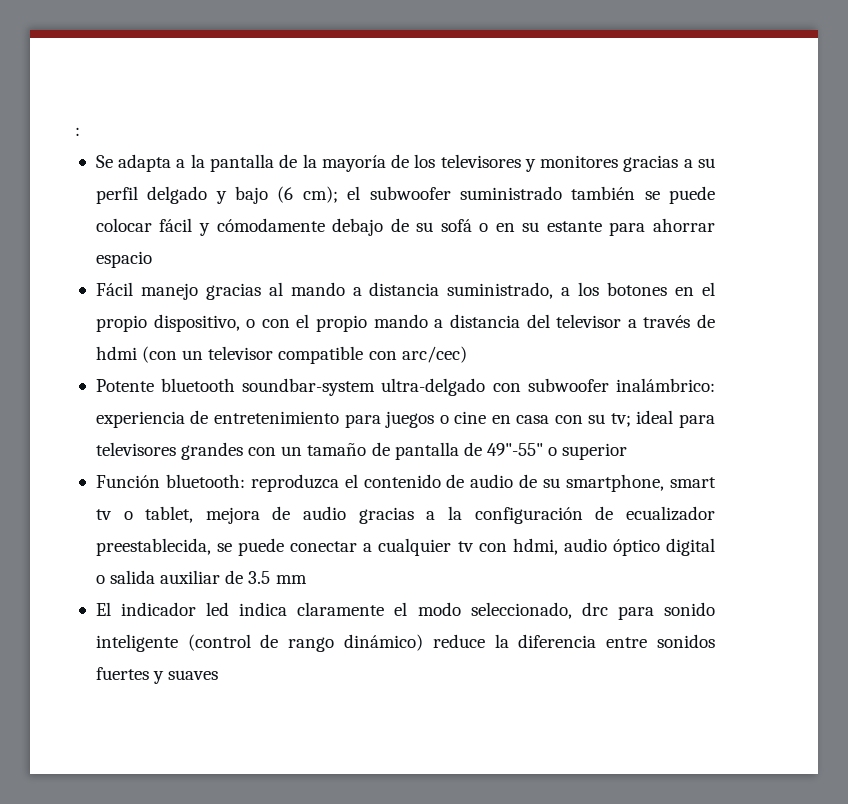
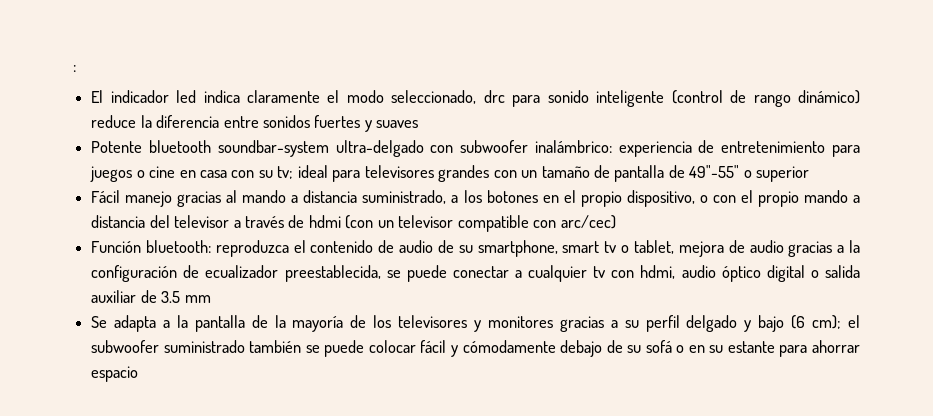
+ El indicador led indica claramente el modo seleccionado, drc para sonido inteligente (control de rango dinámico) reduce la diferencia entre sonidos fuertes y suaves
+ Potente bluetooth soundbar-system ultra-delgado con subwoofer inalámbrico: experiencia de entretenimiento para juegos o cine en casa con su tv; ideal para televisores grandes con un tamaño de pantalla de 49"-55" o superior
+ Fácil manejo gracias al mando a distancia suministrado, a los botones en el propio dispositivo, o con el propio mando a distancia del televisor a través de hdmi (con un televisor compatible con arc/cec)
+ Función bluetooth: reproduzca el contenido de audio de su smartphone, smart tv o tablet, mejora de audio gracias a la configuración de ecualizador preestablecida, se puede conectar a cualquier tv con hdmi, audio óptico digital o salida auxiliar de 3.5 mm
- Fácil manejo gracias al mando a distancia suministrado, a los botones en el propio dispositivo, o con el propio mando a distancia del televisor a través de hdmi (con un televisor compatible con arc/cec)
- Potente bluetooth soundbar-system ultra-delgado con subwoofer inalámbrico: experiencia de entretenimiento para juegos o cine en casa con su tv; ideal para televisores grandes con un tamaño de pantalla de 49"-55" o superior
- Función bluetooth: reproduzca el contenido de audio de su smartphone, smart tv o tablet, mejora de audio gracias a la configuración de ecualizador preestablecida, se puede conectar a cualquier tv con hdmi, audio óptico digital o salida auxiliar de 3.5 mm
- El indicador led indica claramente el modo seleccionado, drc para sonido inteligente (control de rango dinámico) reduce la diferencia entre sonidos fuertes y suaves

